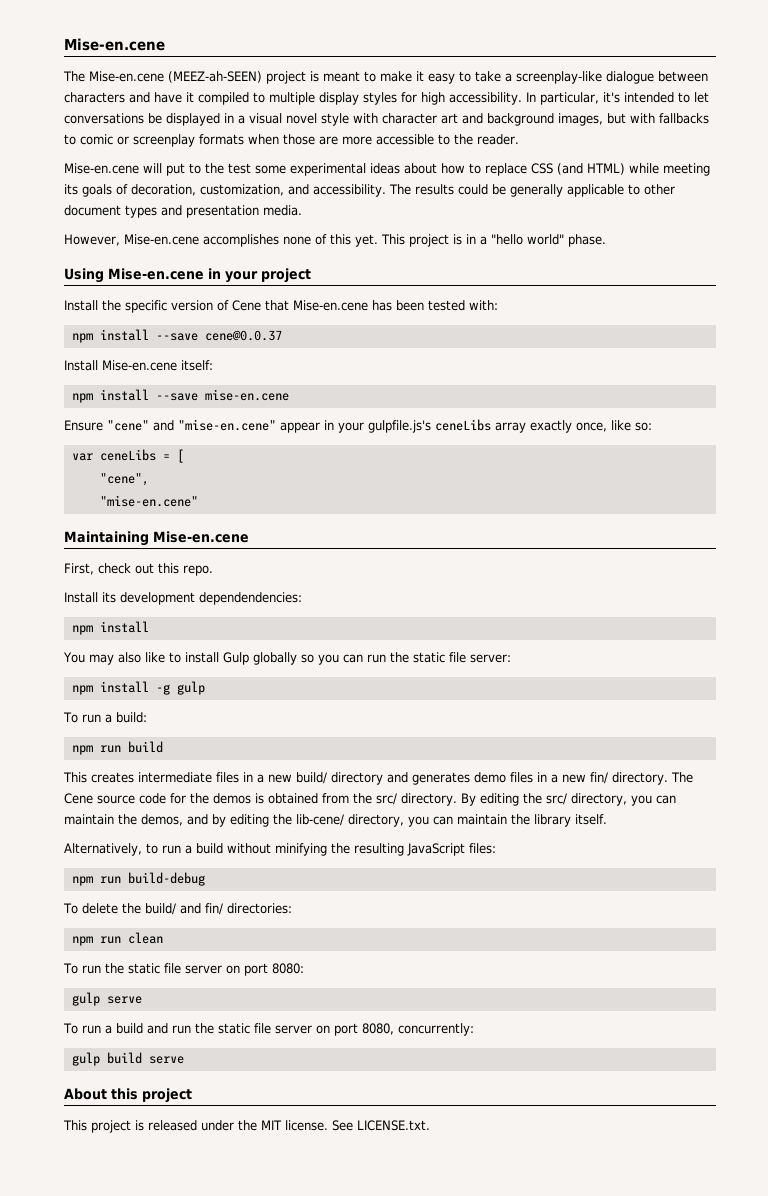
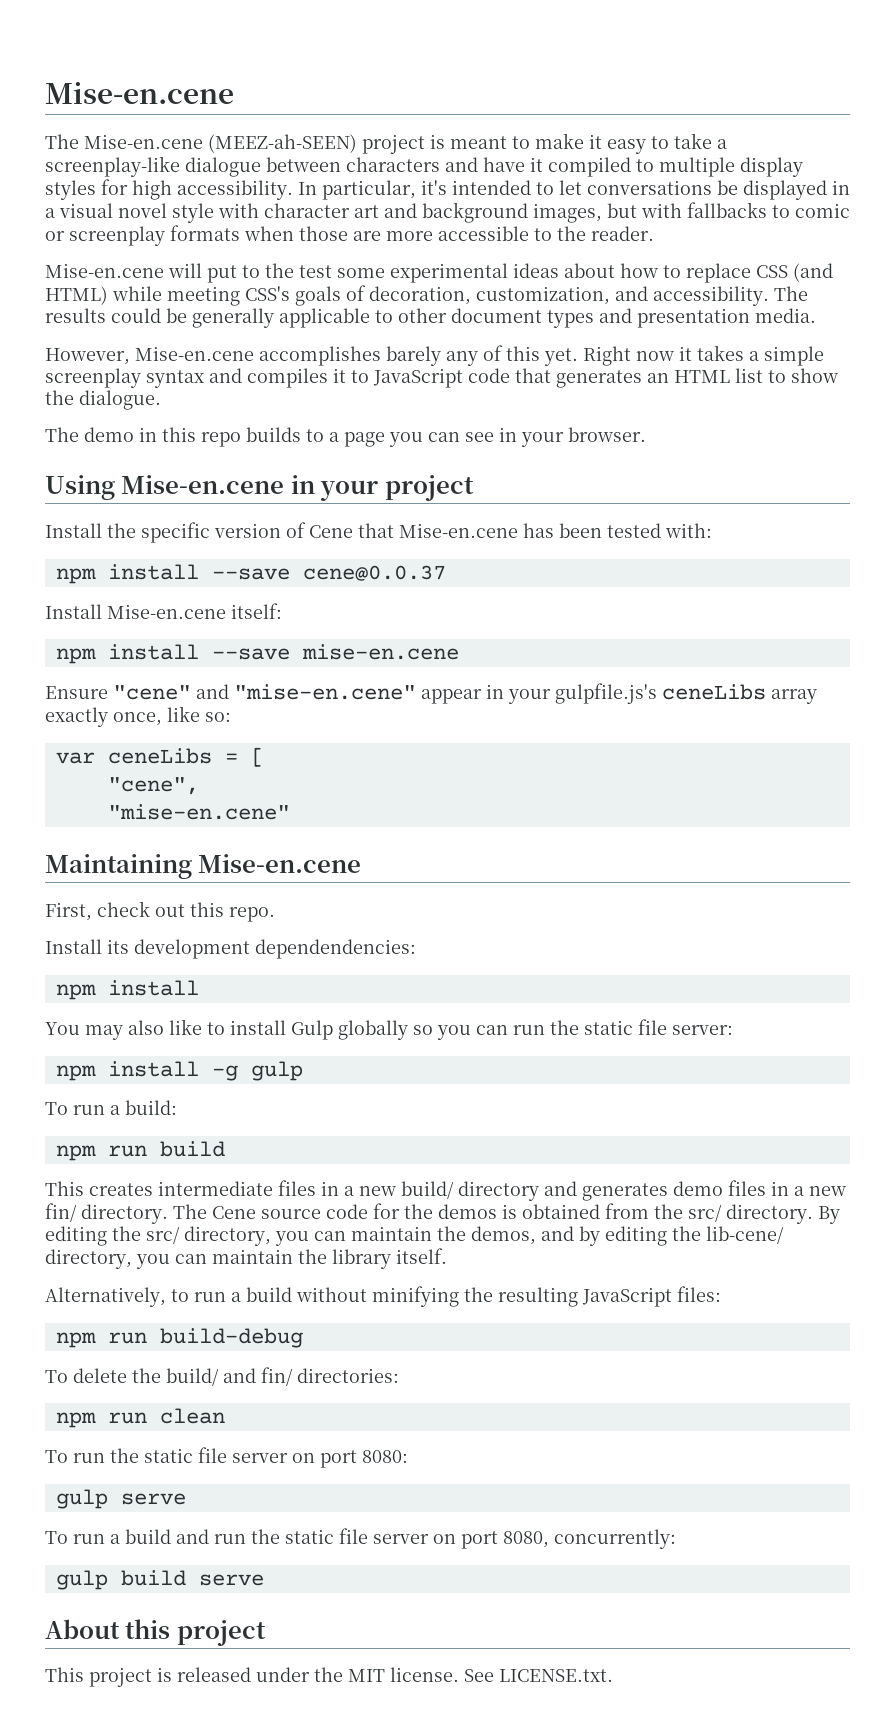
- Mise-en.cene will put to the test some experimental ideas about how to replace CSS (and HTML) while meeting its goals of decoration, customization, and accessibility.
+ Mise-en.cene will put to the test some experimental ideas about how to replace CSS (and HTML) while meeting CSS's goals of decoration, customization, and accessibility.
- However, Mise-en.cene accomplishes none of this yet.
+ However, Mise-en.cene accomplishes barely any of this yet.
- This project is in a "hello world" phase.
+ Right now it takes a simple screenplay syntax and compiles it to JavaScript code that generates an HTML list to show the dialogue.
+ The demo in this repo builds to a page you can see in your browser.

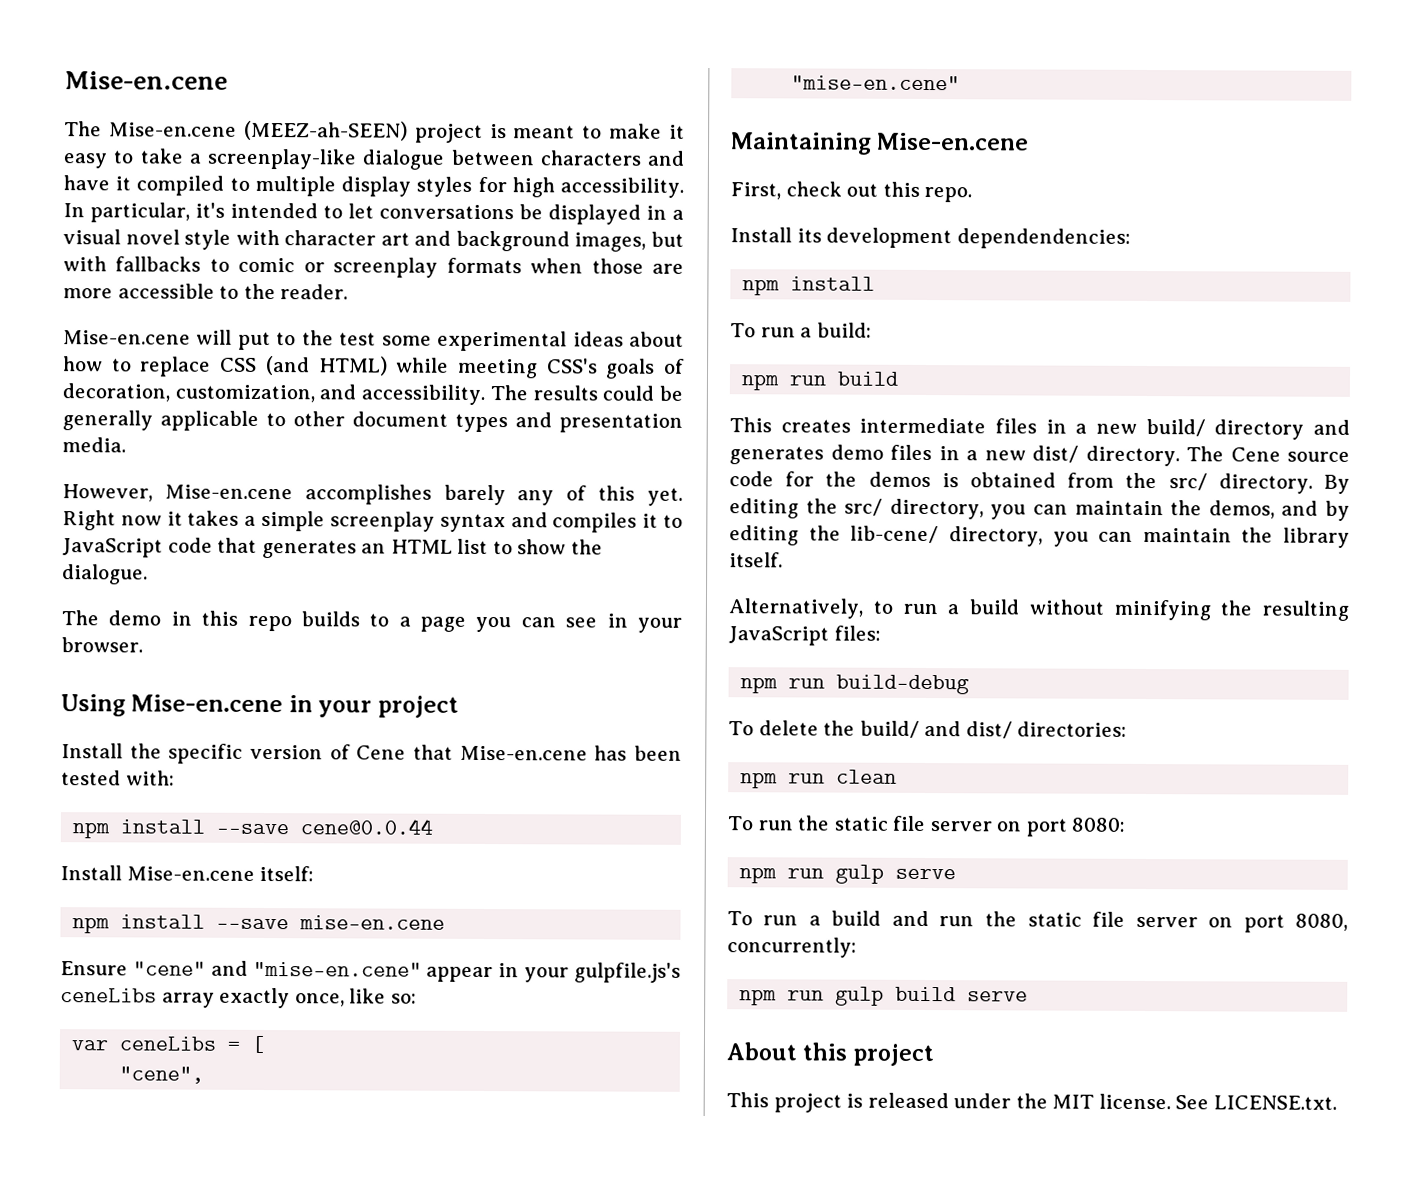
- npm install --save cene@0.0.37
+ npm install --save cene@0.0.44
- You may also like to install Gulp globally so you can run the static file server:
- npm install -g gulp
- This creates intermediate files in a new build/ directory and generates demo files in a new fin/ directory.
+ This creates intermediate files in a new build/ directory and generates demo files in a new dist/ directory.
- To delete the build/ and fin/ directories:
+ To delete the build/ and dist/ directories:
- gulp serve
+ npm run gulp serve
- gulp build serve
+ npm run gulp build serve

